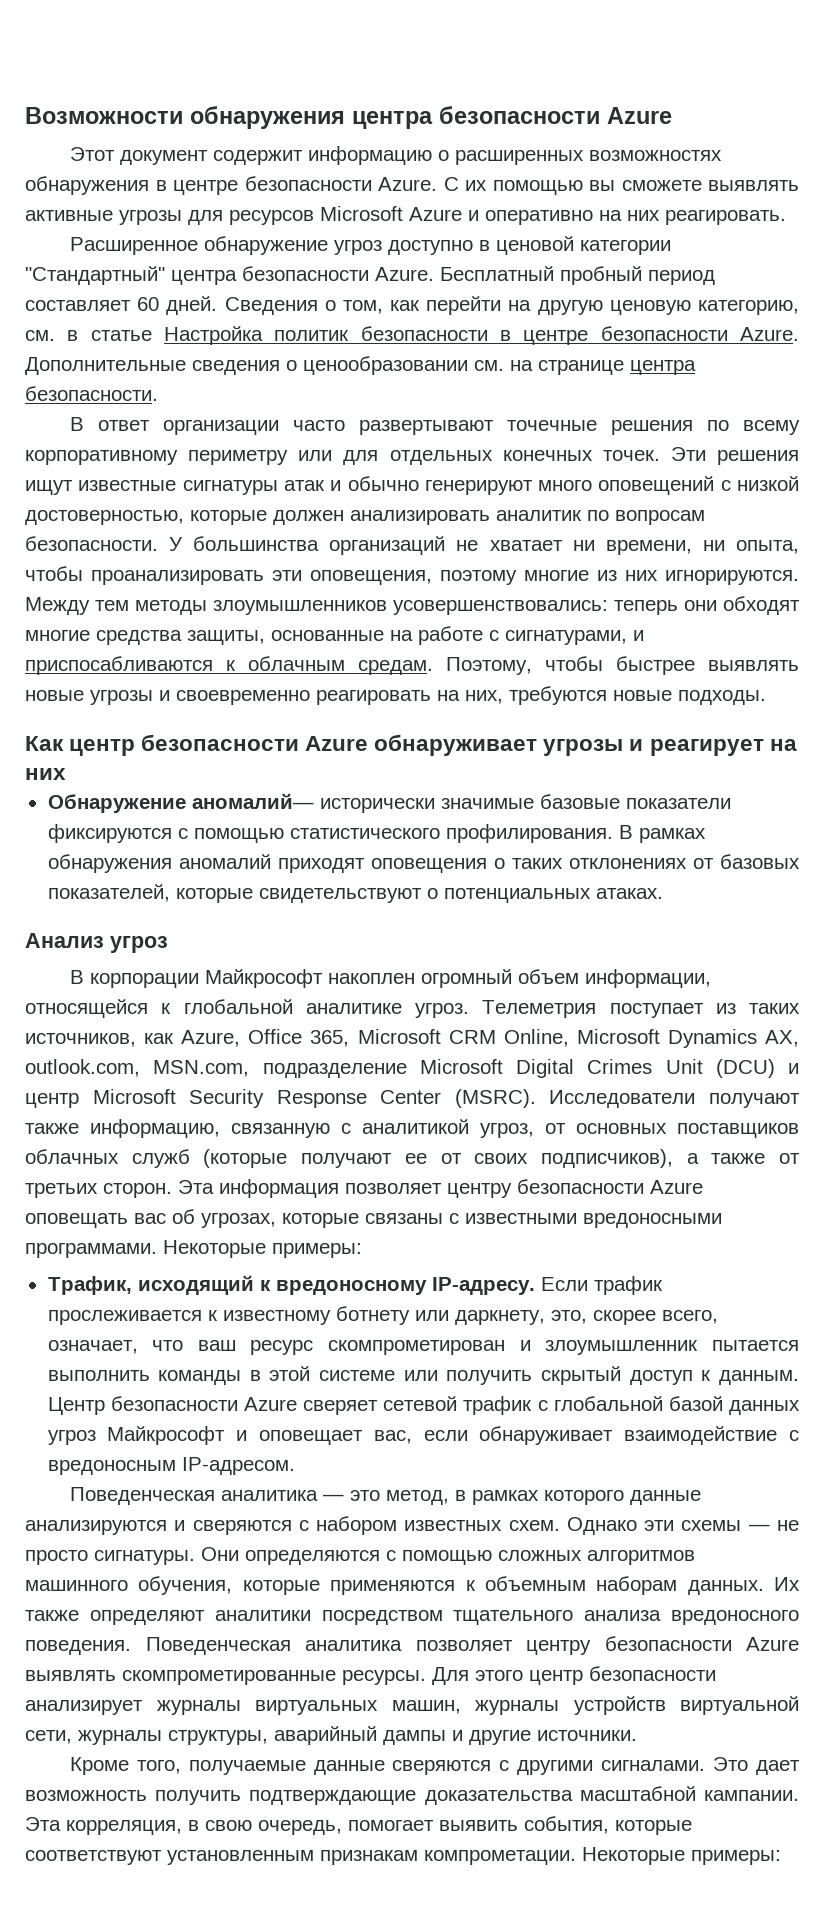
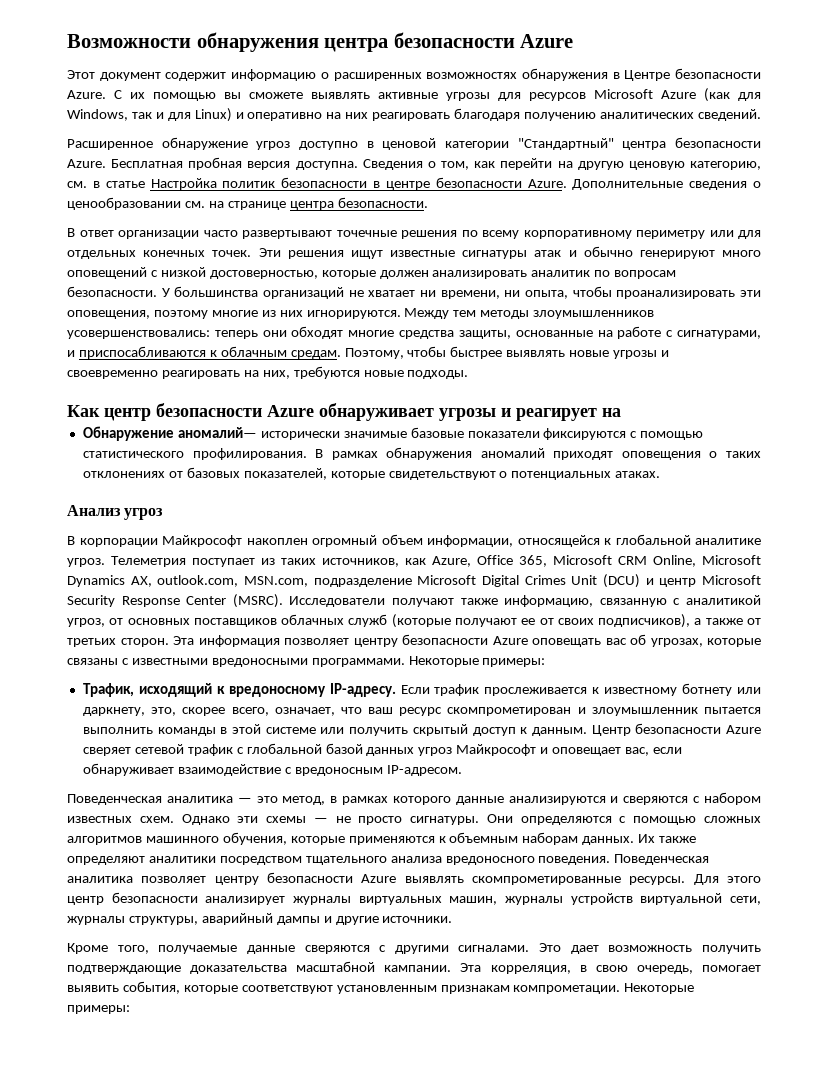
- Этот документ содержит информацию о расширенных возможностях обнаружения в центре безопасности Azure.
+ Этот документ содержит информацию о расширенных возможностях обнаружения в Центре безопасности Azure.
- С их помощью вы сможете выявлять активные угрозы для ресурсов Microsoft Azure и оперативно на них реагировать.
+ С их помощью вы сможете выявлять активные угрозы для ресурсов Microsoft Azure (как для Windows, так и для Linux) и оперативно на них реагировать благодаря получению аналитических сведений.
- Бесплатный пробный период составляет 60 дней.
+ Бесплатная пробная версия доступна.
- Как центр безопасности Azure обнаруживает угрозы и реагирует на них
+ Как центр безопасности Azure обнаруживает угрозы и реагирует на

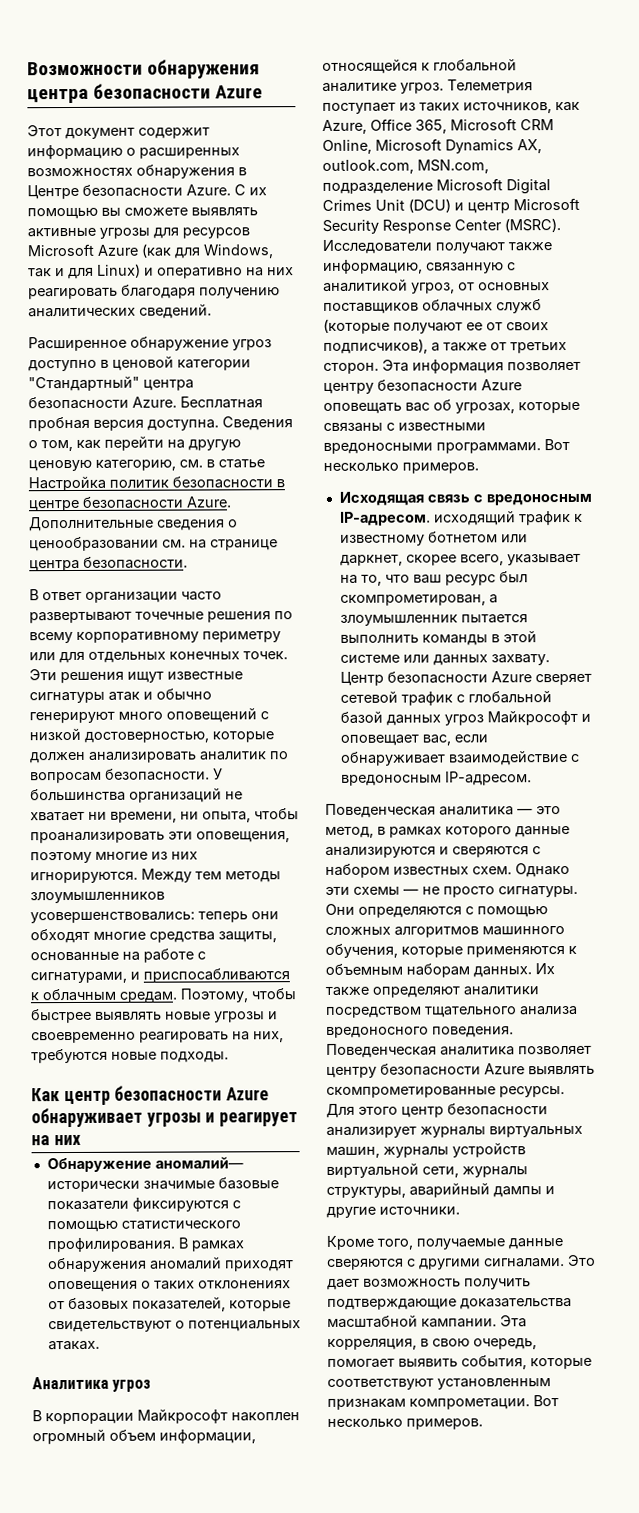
- Как центр безопасности Azure обнаруживает угрозы и реагирует на
+ Как центр безопасности Azure обнаруживает угрозы и реагирует на них
- Анализ угроз
+ Аналитика угроз
- Эта информация позволяет центру безопасности Azure оповещать вас об угрозах, которые связаны с известными вредоносными программами. Некоторые примеры:
- Трафик, исходящий к вредоносному IP-адресу. Если трафик прослеживается к известному ботнету или даркнету, это, скорее всего, означает, что ваш ресурс скомпрометирован и злоумышленник пытается выполнить команды в этой системе или получить скрытый доступ к данным.
+ Эта информация позволяет центру безопасности Azure оповещать вас об угрозах, которые связаны с известными вредоносными программами. Вот несколько примеров.
+ Исходящая связь с вредоносным IP-адресом. исходящий трафик к известному ботнетом или даркнет, скорее всего, указывает на то, что ваш ресурс был скомпрометирован, а злоумышленник пытается выполнить команды в этой системе или данных захвату.
- Эта корреляция, в свою очередь, помогает выявить события, которые соответствуют установленным признакам компрометации. Некоторые примеры:
+ Эта корреляция, в свою очередь, помогает выявить события, которые соответствуют установленным признакам компрометации. Вот несколько примеров.

